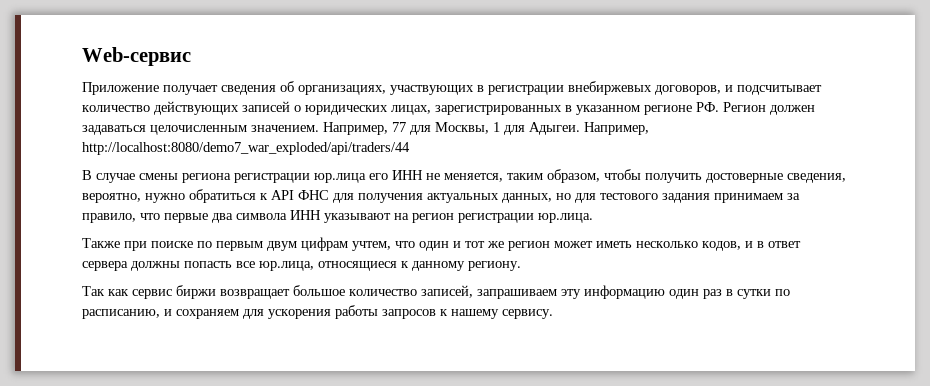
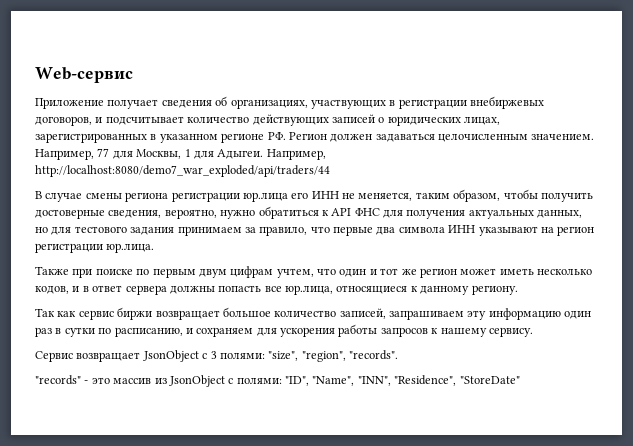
+ Сервис возвращает JsonObject с 3 полями: "size", "region", "records".
+ "records" - это массив из JsonObject с полями: "ID", "Name", "INN", "Residence", "StoreDate"

